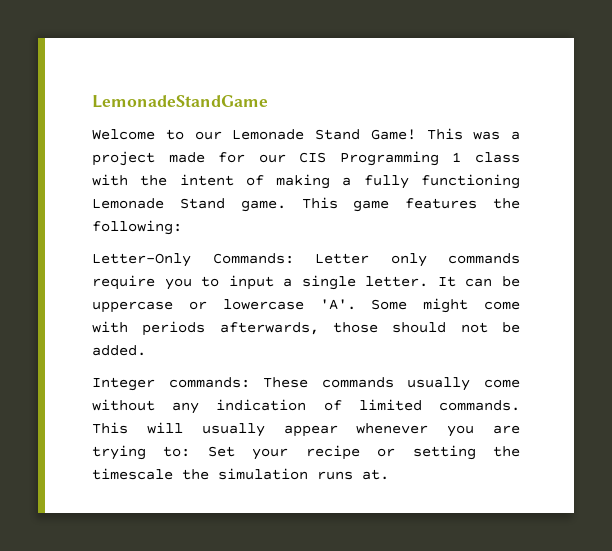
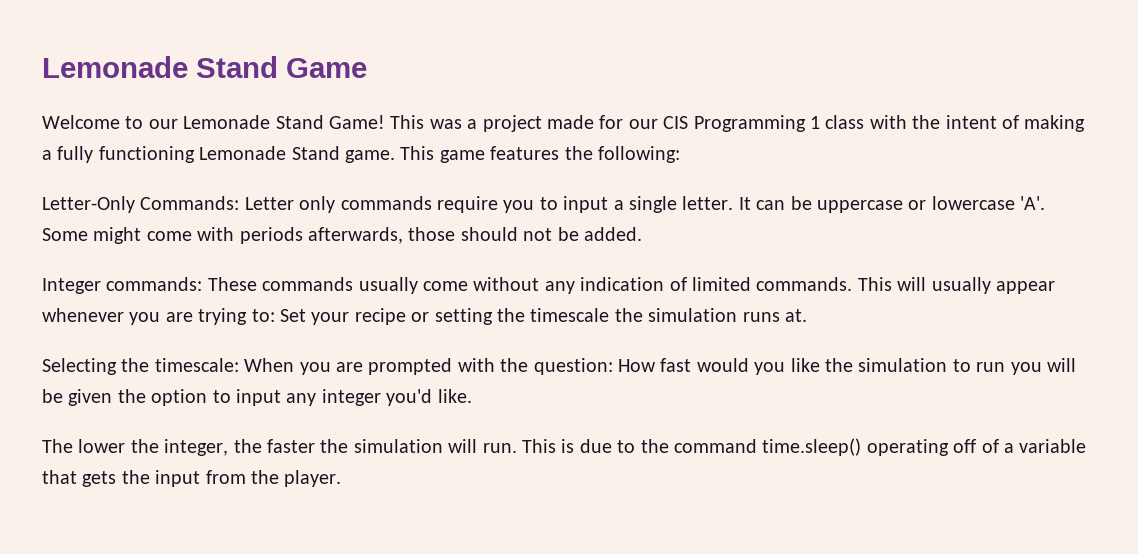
- LemonadeStandGame
+ Lemonade Stand Game
+ Selecting the timescale: When you are prompted with the question: How fast would you like the simulation to run you will be given the option to input any integer you'd like.
+ The lower the integer, the faster the simulation will run. This is due to the command time.sleep() operating off of a variable that gets the input from the player.

